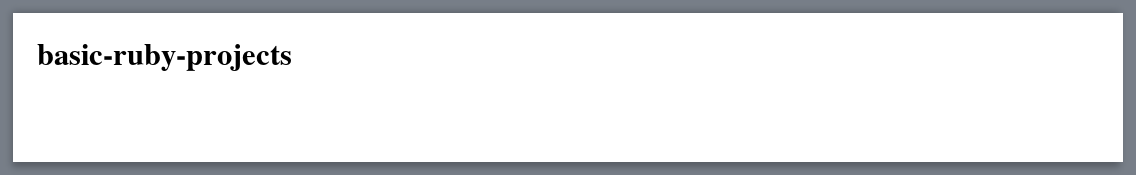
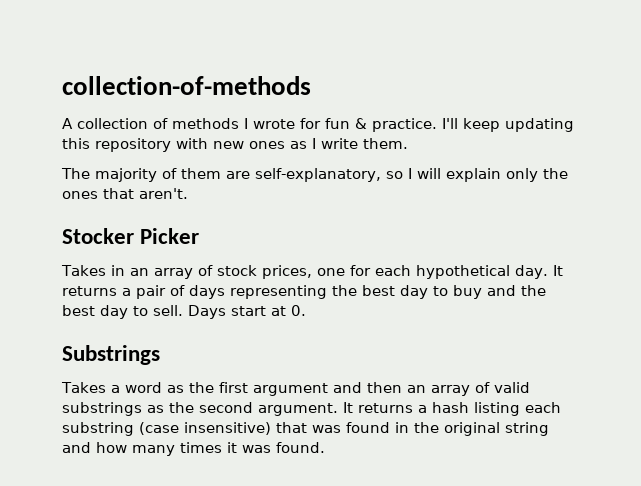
- basic-ruby-projects
+ collection-of-methods
+ A collection of methods I wrote for fun & practice. I'll keep updating this repository with new ones as I write them.
+ The majority of them are self-explanatory, so I will explain only the ones that aren't.
+ Stocker Picker
+ Takes in an array of stock prices, one for each hypothetical day. It returns a pair of days representing the best day to buy and the best day to sell. Days start at 0.
+ Substrings
+ Takes a word as the first argument and then an array of valid substrings as the second argument. It returns a hash listing each substring (case insensitive) that was found in the original string and how many times it was found.

